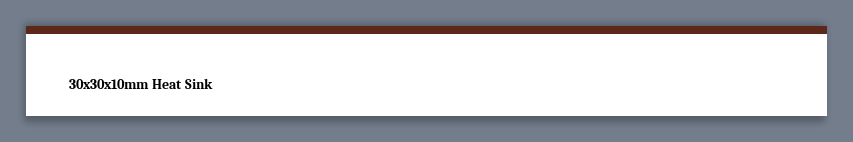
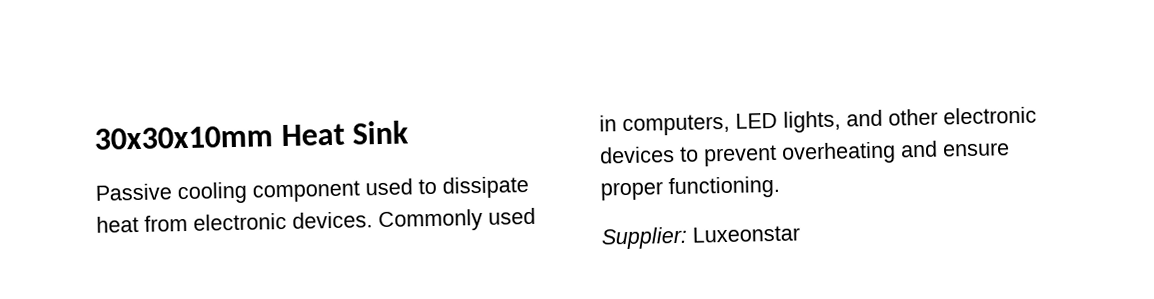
+ Passive cooling component used to dissipate heat from electronic devices. Commonly used in computers, LED lights, and other electronic devices to prevent overheating and ensure proper functioning.
+ Supplier: Luxeonstar

